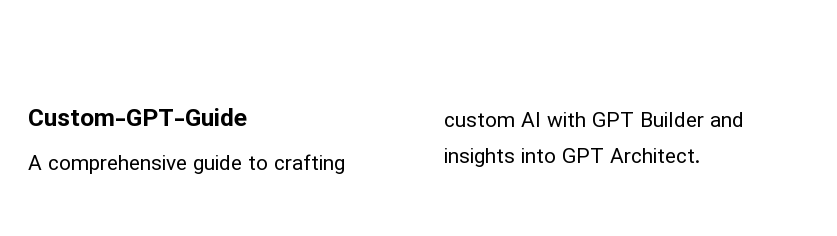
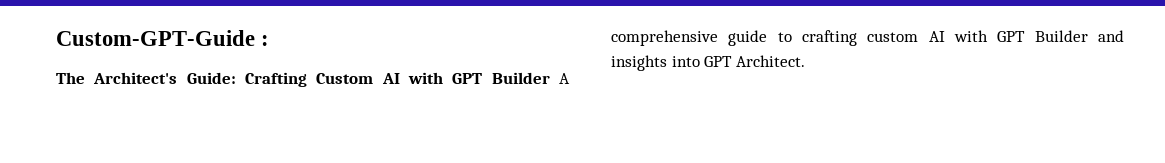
- Custom-GPT-Guide
- A comprehensive guide to crafting custom AI with GPT Builder and insights into GPT Architect.
+ Custom-GPT-Guide :
+ The Architect's Guide: Crafting Custom AI with GPT Builder A comprehensive guide to crafting custom AI with GPT Builder and insights into GPT Architect.

